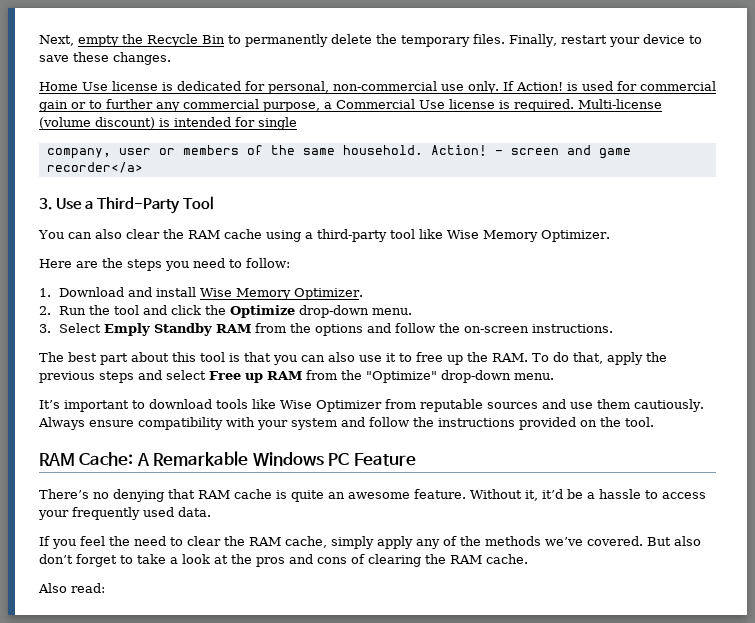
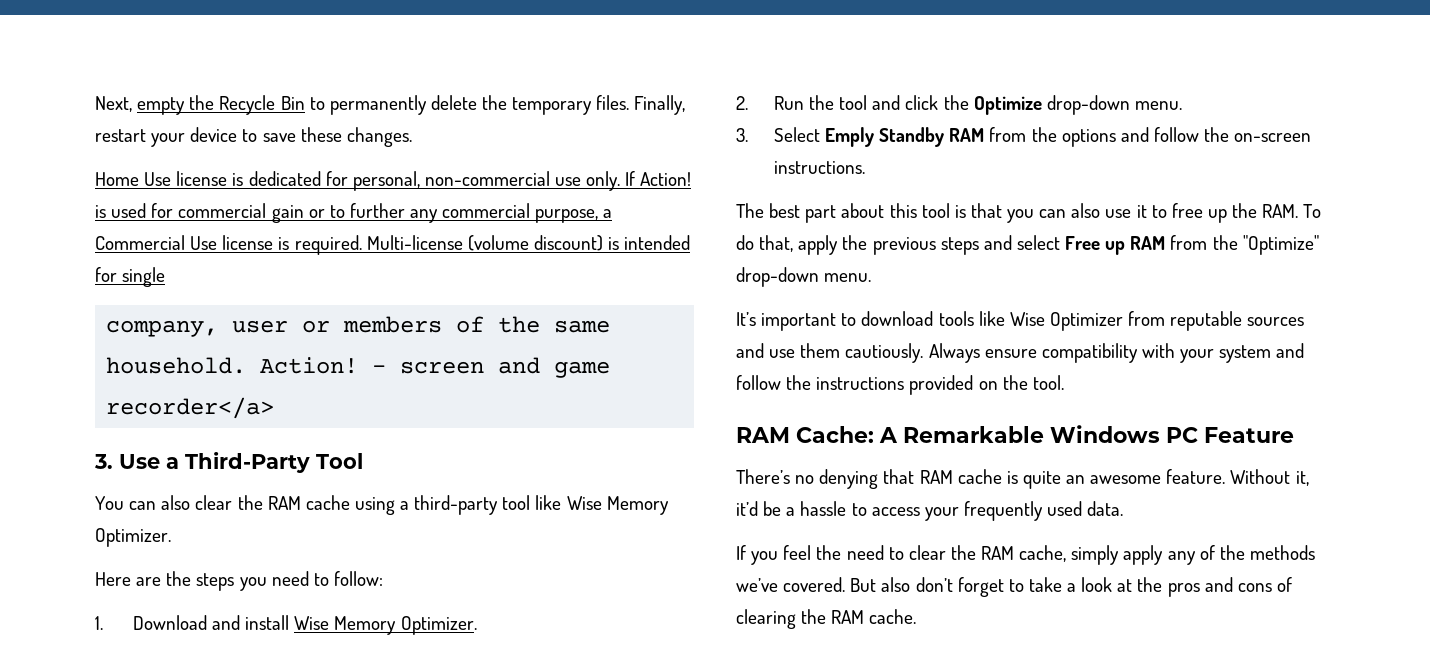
- Also read:

